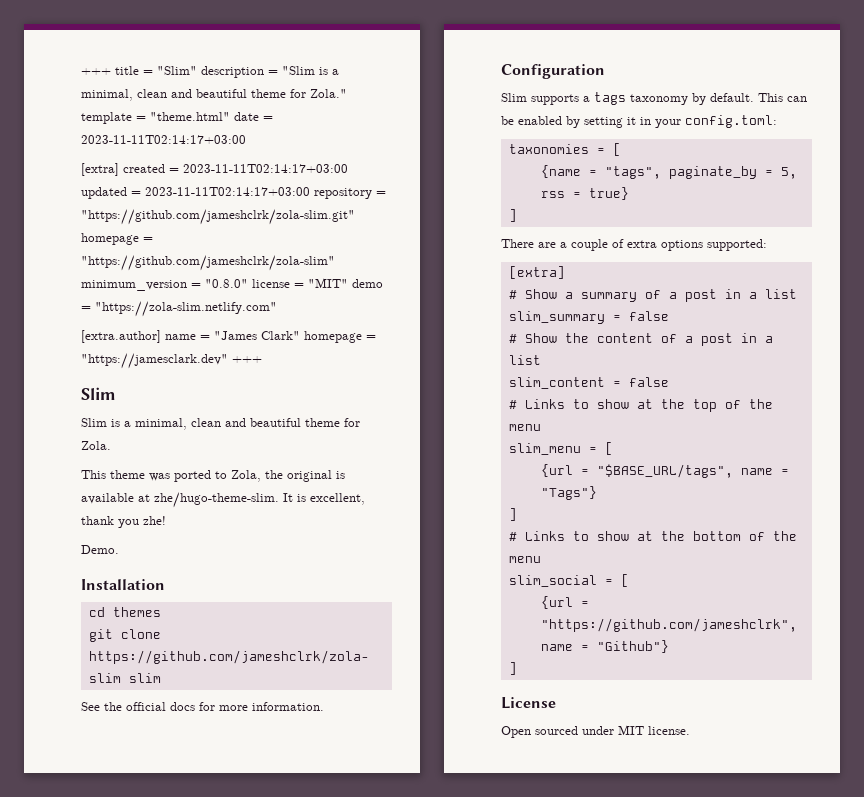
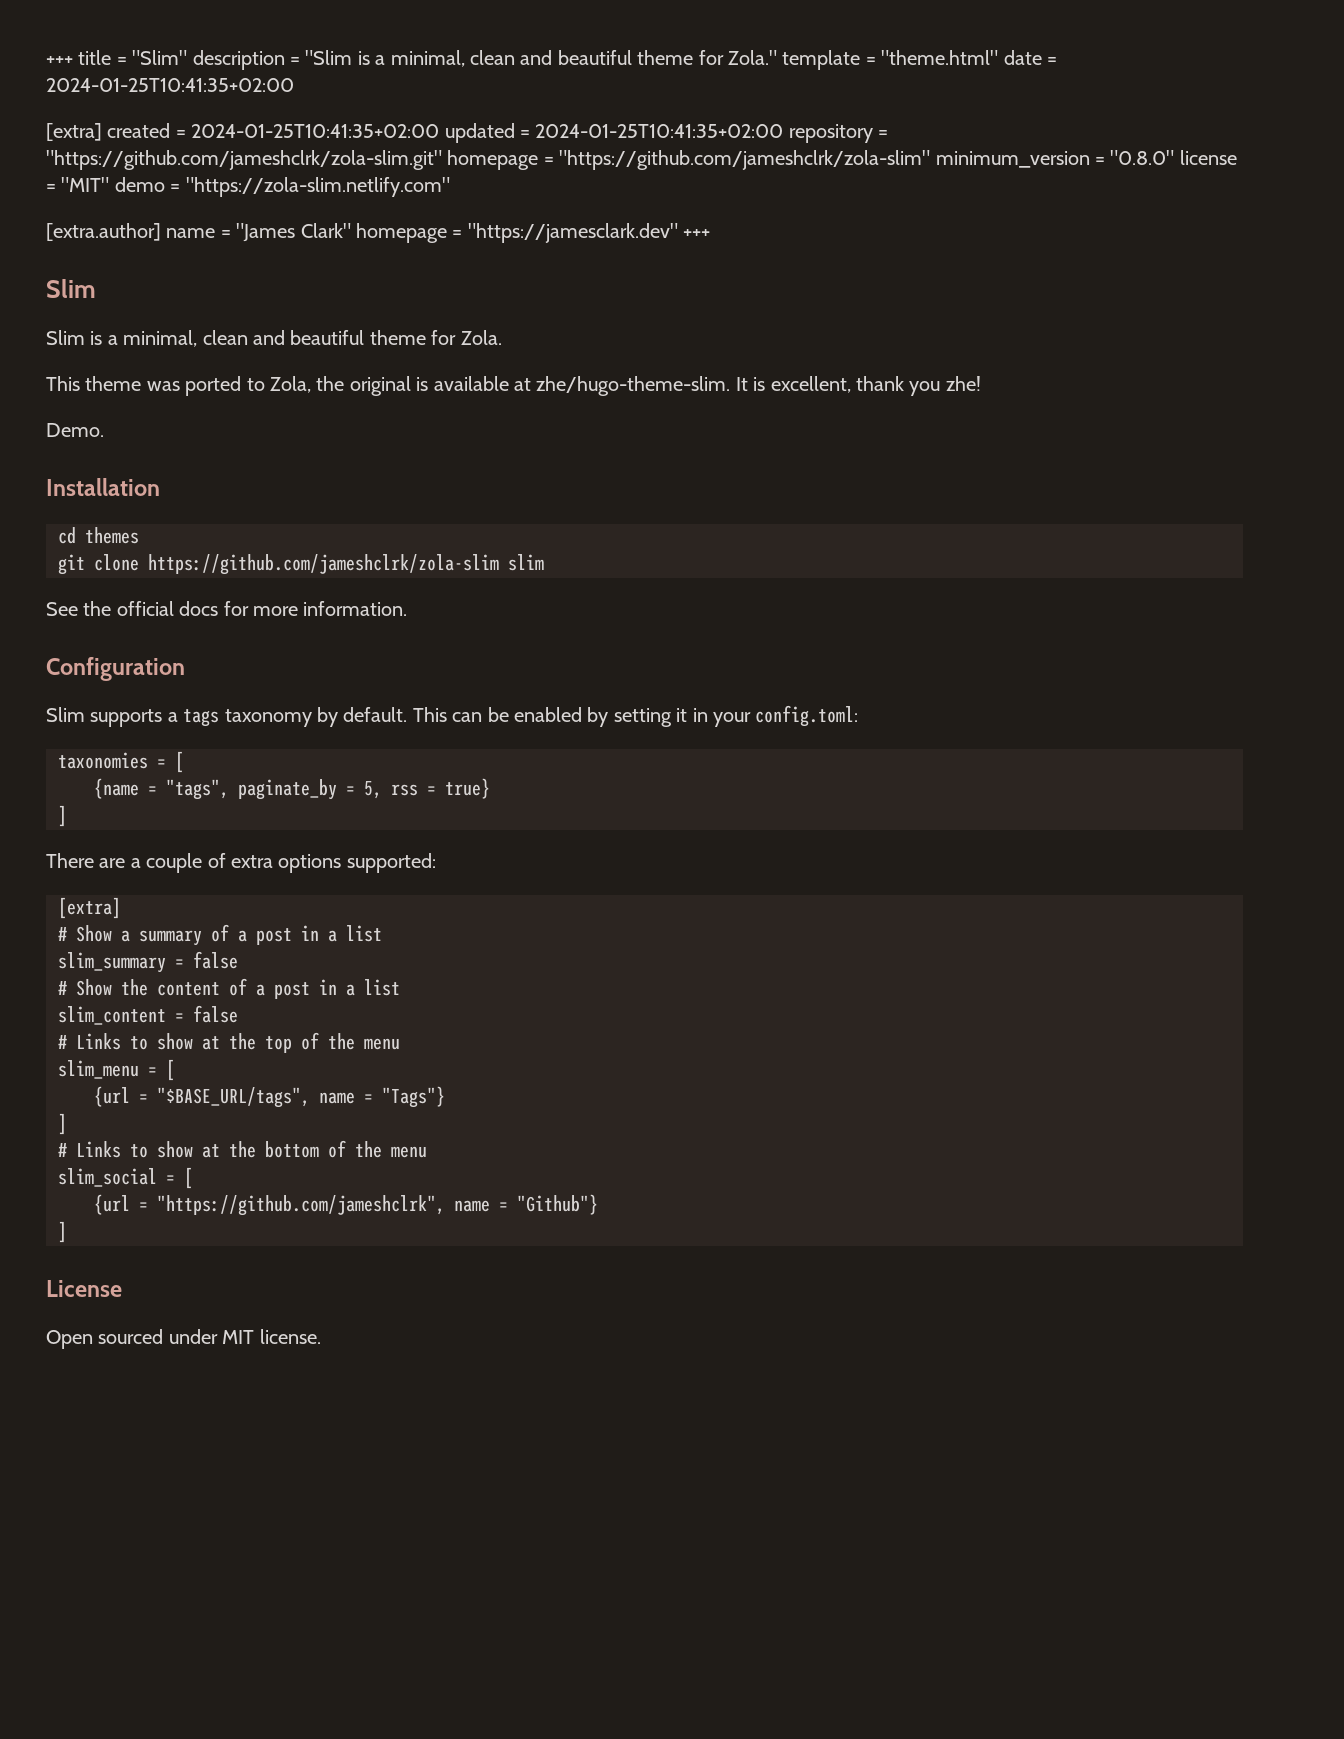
- +++ title = "Slim" description = "Slim is a minimal, clean and beautiful theme for Zola." template = "theme.html" date = 2023-11-11T02:14:17+03:00
+ +++ title = "Slim" description = "Slim is a minimal, clean and beautiful theme for Zola." template = "theme.html" date = 2024-01-25T10:41:35+02:00
- [extra] created = 2023-11-11T02:14:17+03:00 updated = 2023-11-11T02:14:17+03:00 repository = "https://github.com/jameshclrk/zola-slim.git" homepage = "https://github.com/jameshclrk/zola-slim" minimum_version = "0.8.0" license = "MIT" demo = "https://zola-slim.netlify.com"
+ [extra] created = 2024-01-25T10:41:35+02:00 updated = 2024-01-25T10:41:35+02:00 repository = "https://github.com/jameshclrk/zola-slim.git" homepage = "https://github.com/jameshclrk/zola-slim" minimum_version = "0.8.0" license = "MIT" demo = "https://zola-slim.netlify.com"

